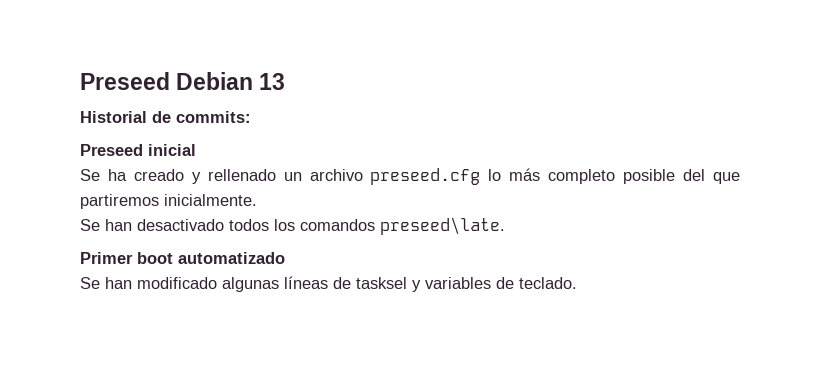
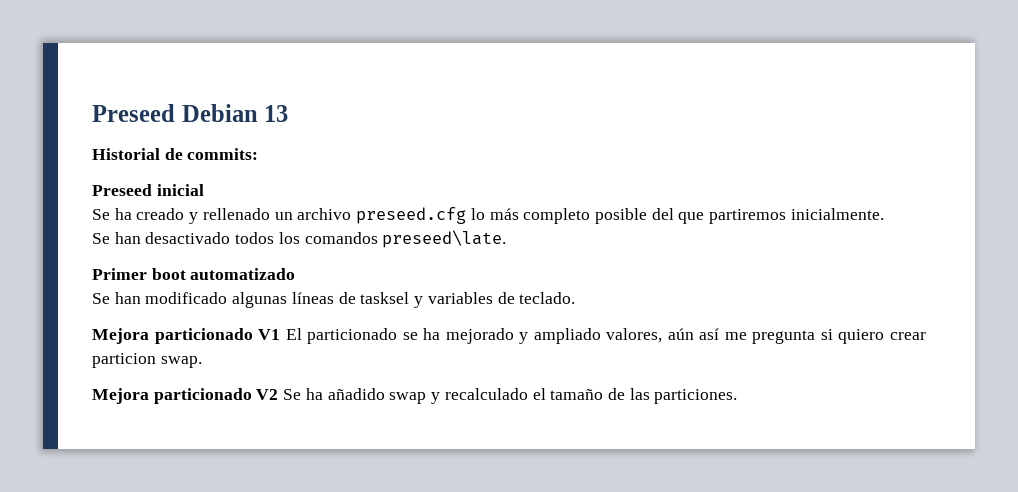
+ Mejora particionado V1 El particionado se ha mejorado y ampliado valores, aún así me pregunta si quiero crear particion swap.
+ Mejora particionado V2 Se ha añadido swap y recalculado el tamaño de las particiones.

